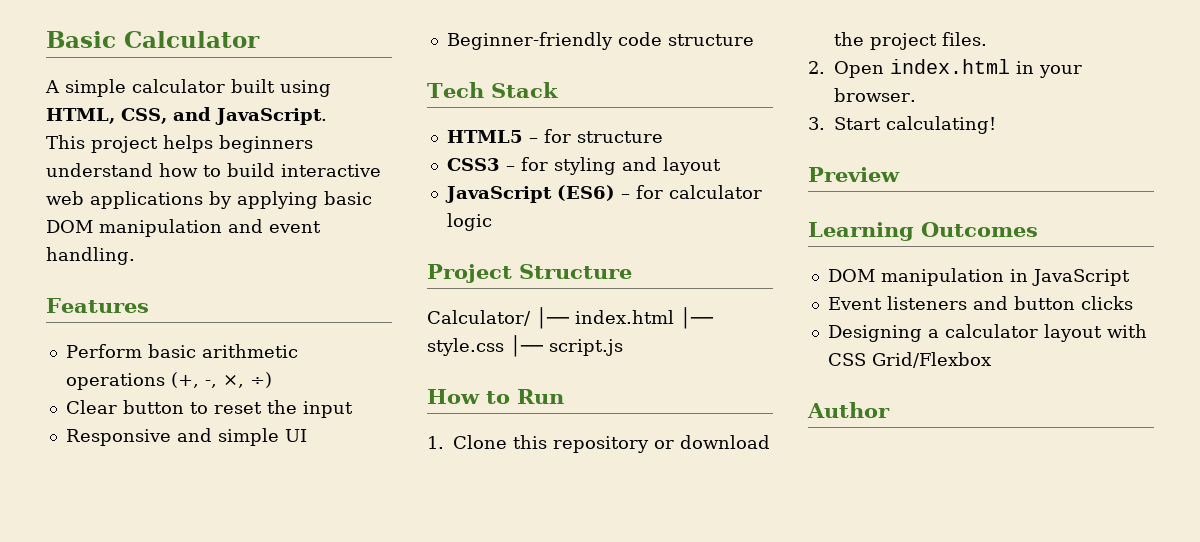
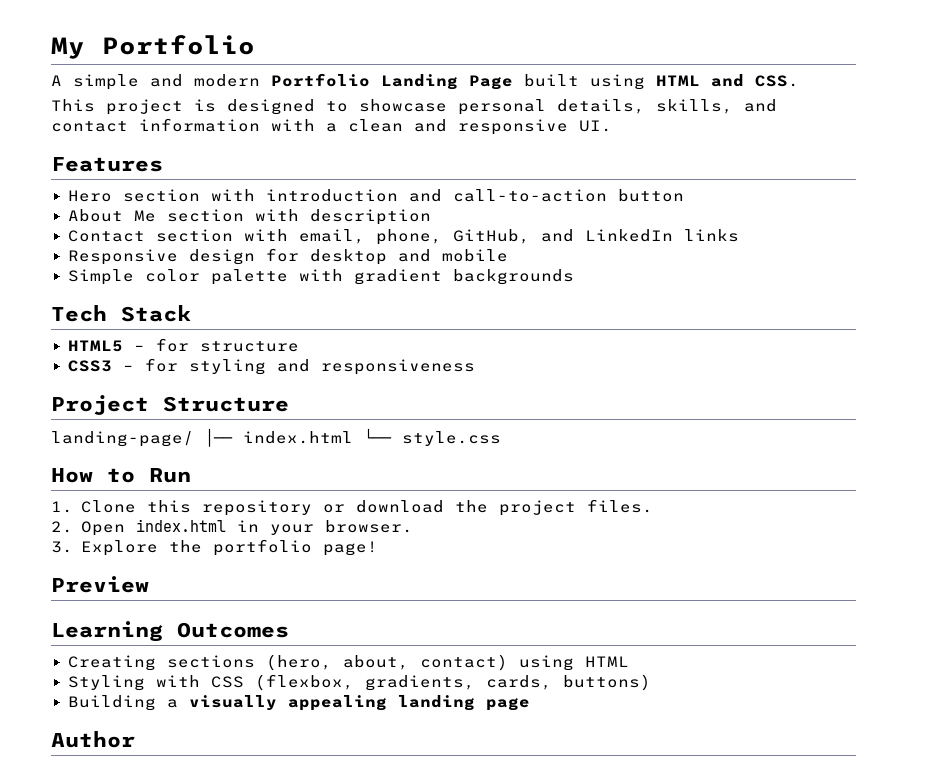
- Basic Calculator
+ My Portfolio
- A simple calculator built using HTML, CSS, and JavaScript.
- This project helps beginners understand how to build interactive web applications by applying basic DOM manipulation and event handling.
+ A simple and modern Portfolio Landing Page built using HTML and CSS.
+ This project is designed to showcase personal details, skills, and contact information with a clean and responsive UI.
  Features
- Perform basic arithmetic operations (+, -, ×, ÷)
- Clear button to reset the input
- Responsive and simple UI
- Beginner-friendly code structure
+ Hero section with introduction and call-to-action button
+ About Me section with description
+ Contact section with email, phone, GitHub, and LinkedIn links
+ Responsive design for desktop and mobile
+ Simple color palette with gradient backgrounds
- CSS3 – for styling and layout
- JavaScript (ES6) – for calculator logic
+ CSS3 – for styling and responsiveness
- Calculator/ │── index.html │── style.css │── script.js
+ landing-page/ │── index.html └── style.css
- 3. Start calculating!
+ 3. Explore the portfolio page!
- DOM manipulation in JavaScript
- Event listeners and button clicks
- Designing a calculator layout with CSS Grid/Flexbox
+ Creating sections (hero, about, contact) using HTML
+ Styling with CSS (flexbox, gradients, cards, buttons)
+ Building a visually appealing landing page

